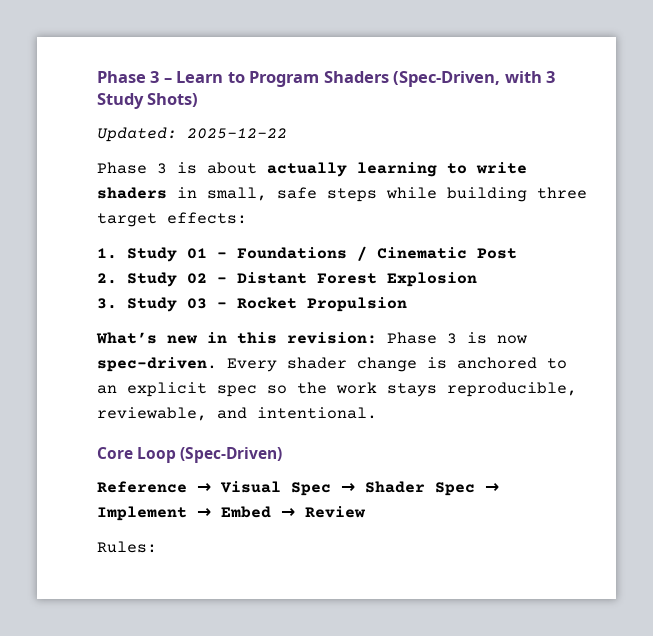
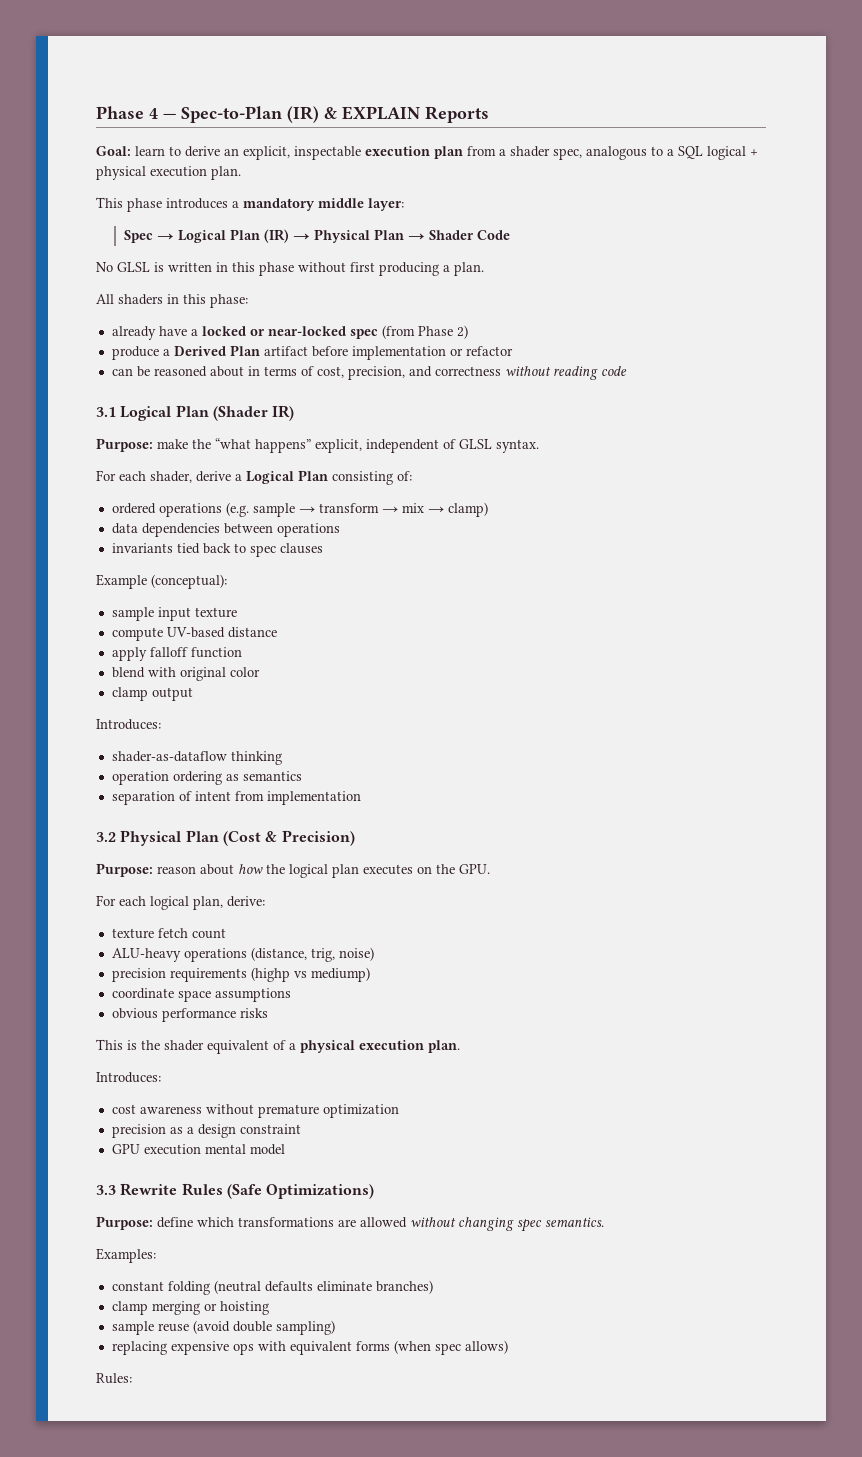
- Phase 3 – Learn to Program Shaders (Spec-Driven, with 3 Study Shots)
- Updated: 2025-12-22
- Phase 3 is about actually learning to write shaders in small, safe steps while building three target effects:
- 1. Study 01 – Foundations / Cinematic Post
- 2. Study 02 – Distant Forest Explosion
- 3. Study 03 – Rocket Propulsion
- What’s new in this revision: Phase 3 is now spec-driven. Every shader change is anchored to an explicit spec so the work stays reproducible, reviewable, and intentional.
- Core Loop (Spec-Driven)
- Reference → Visual Spec → Shader Spec → Implement → Embed → Review
+ Phase 4 — Spec-to-Plan (IR) & EXPLAIN Reports
+ Goal: learn to derive an explicit, inspectable execution plan from a shader spec, analogous to a SQL logical + physical execution plan.
+ This phase introduces a mandatory middle layer:
+ Spec → Logical Plan (IR) → Physical Plan → Shader Code
+ No GLSL is written in this phase without first producing a plan.
+ All shaders in this phase:
+ already have a locked or near-locked spec (from Phase 2)
+ produce a Derived Plan artifact before implementation or refactor
+ can be reasoned about in terms of cost, precision, and correctness without reading code
+ 3.1 Logical Plan (Shader IR)
+ Purpose: make the “what happens” explicit, independent of GLSL syntax.
+ For each shader, derive a Logical Plan consisting of:
+ ordered operations (e.g. sample → transform → mix → clamp)
+ data dependencies between operations
+ invariants tied back to spec clauses
+ Example (conceptual):
+ sample input texture
+ compute UV-based distance
+ apply falloff function
+ blend with original color
+ clamp output
+ Introduces:
+ shader-as-dataflow thinking
+ operation ordering as semantics
+ separation of intent from implementation
+ 3.2 Physical Plan (Cost & Precision)
+ Purpose: reason about how the logical plan executes on the GPU.
+ For each logical plan, derive:
+ texture fetch count
+ ALU-heavy operations (distance, trig, noise)
+ precision requirements (highp vs mediump)
+ coordinate space assumptions
+ obvious performance risks
+ This is the shader equivalent of a physical execution plan.
+ Introduces:
+ cost awareness without premature optimization
+ precision as a design constraint
+ GPU execution mental model
+ 3.3 Rewrite Rules (Safe Optimizations)
+ Purpose: define which transformations are allowed without changing spec semantics.
+ Examples:
+ constant folding (neutral defaults eliminate branches)
+ clamp merging or hoisting
+ sample reuse (avoid double sampling)
+ replacing expensive ops with equivalent forms (when spec allows)

